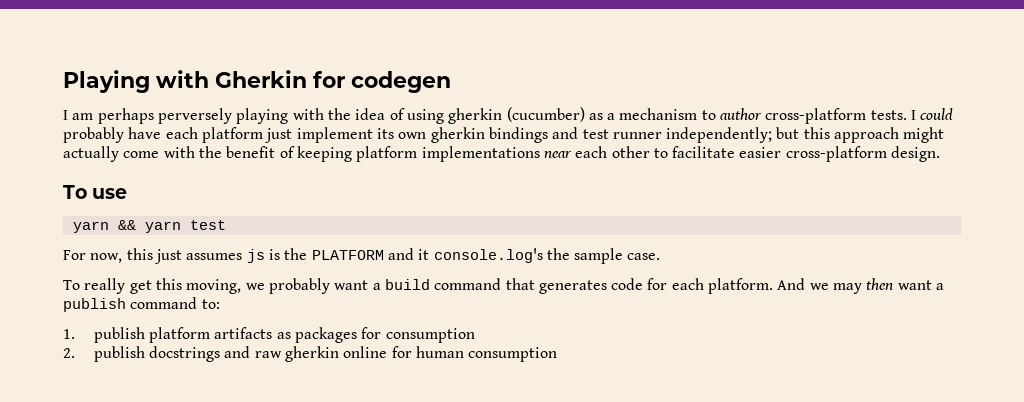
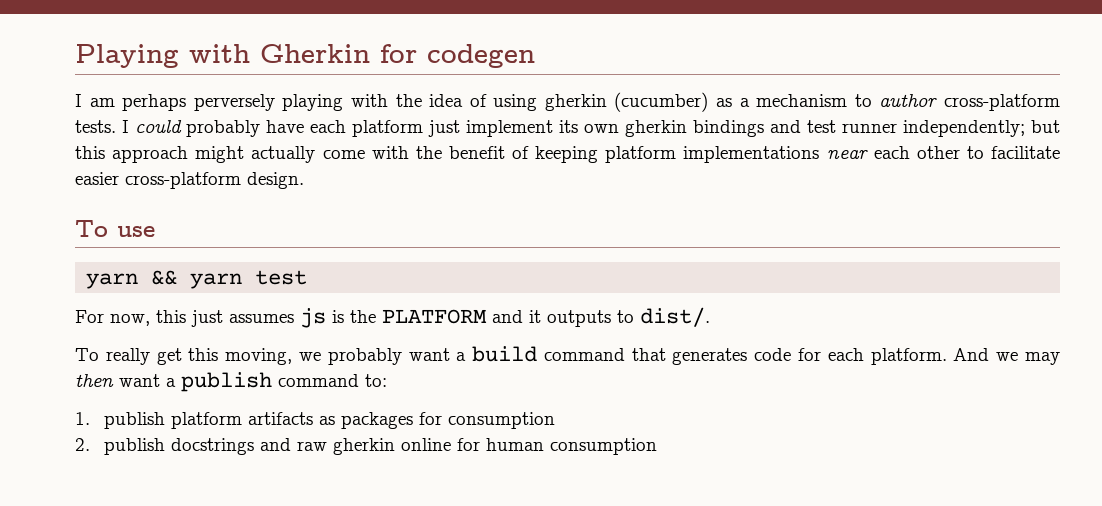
- For now, this just assumes js is the PLATFORM and it console.log's the sample case.
+ For now, this just assumes js is the PLATFORM and it outputs to dist/.

